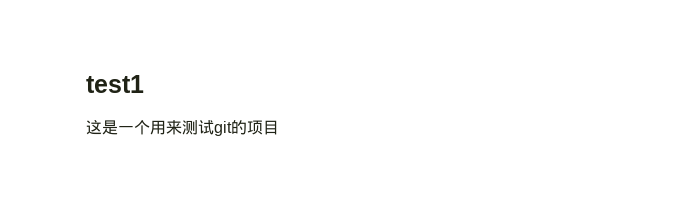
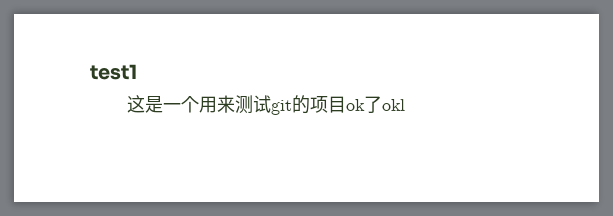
- 这是一个用来测试git的项目
+ 这是一个用来测试git的项目ok了okl

